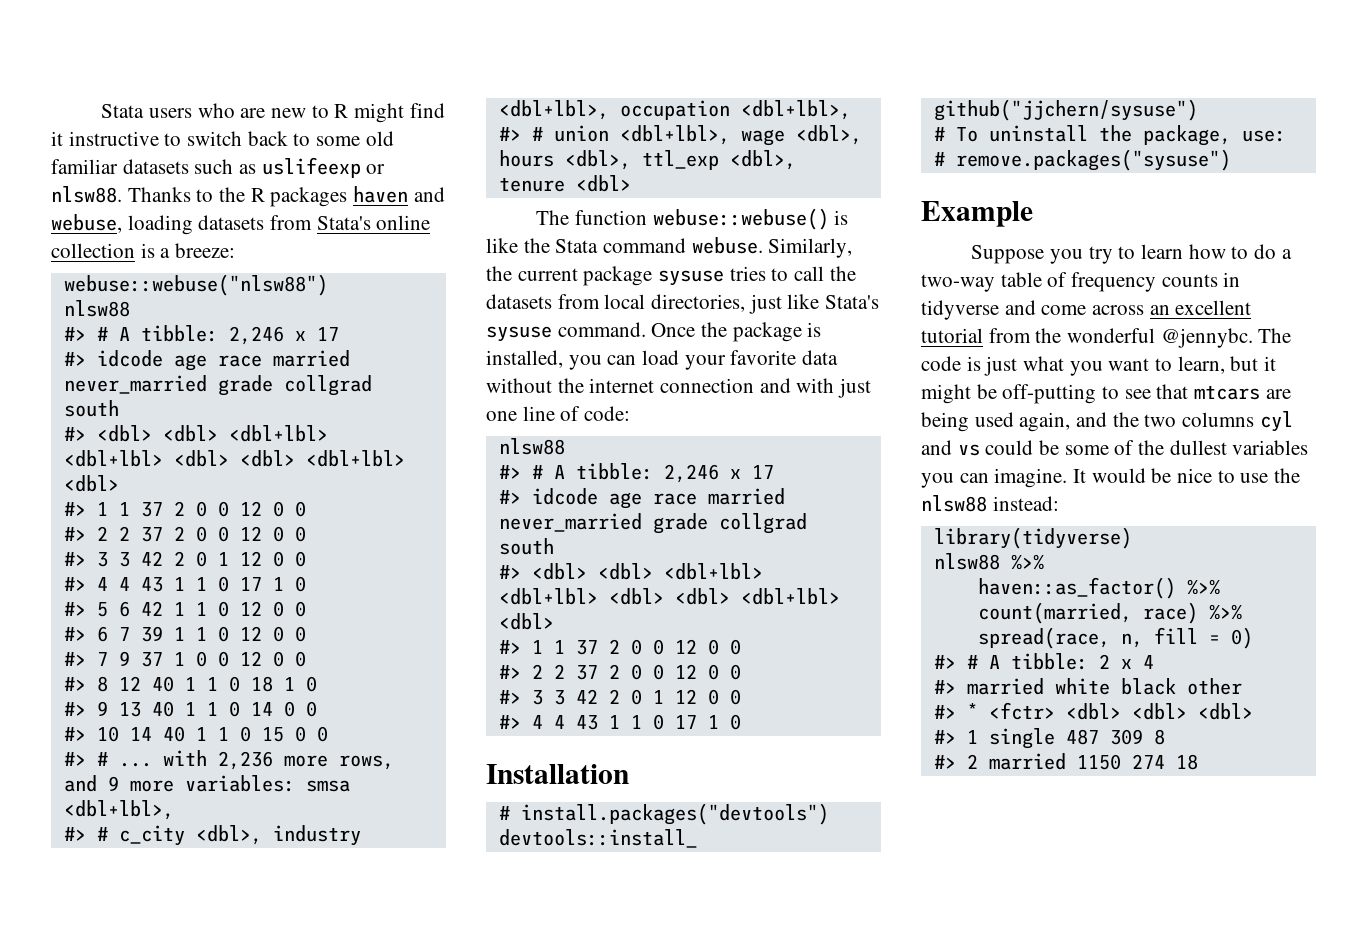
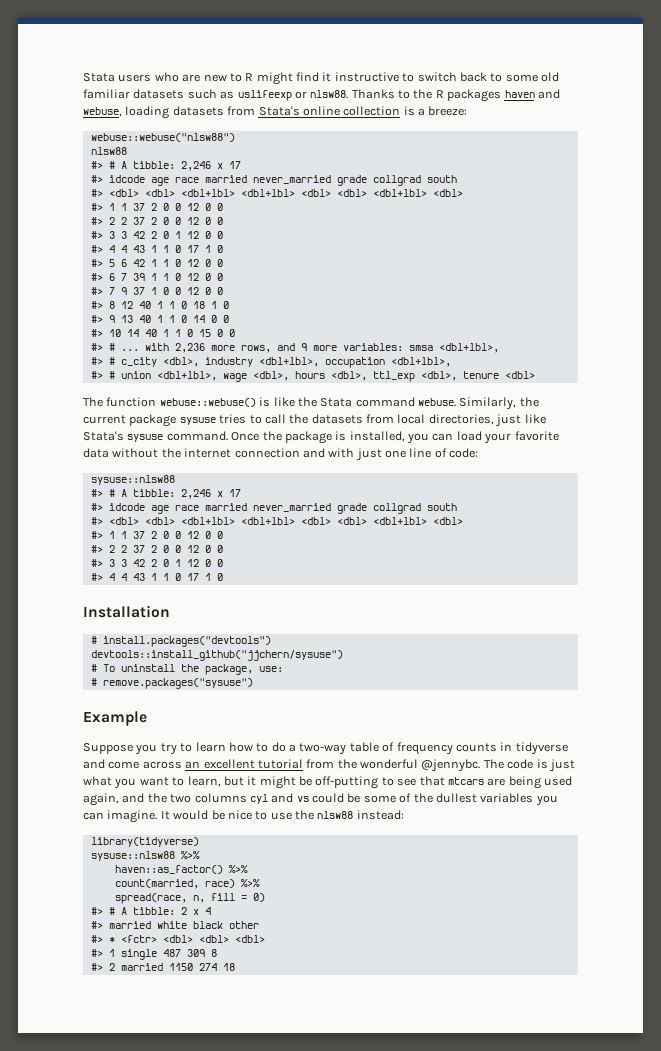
  Once the package is installed, you can load your favorite data without the internet connection and with just one line of code:
- nlsw88
+ sysuse::nlsw88
- nlsw88 %>%
+ sysuse::nlsw88 %>%

